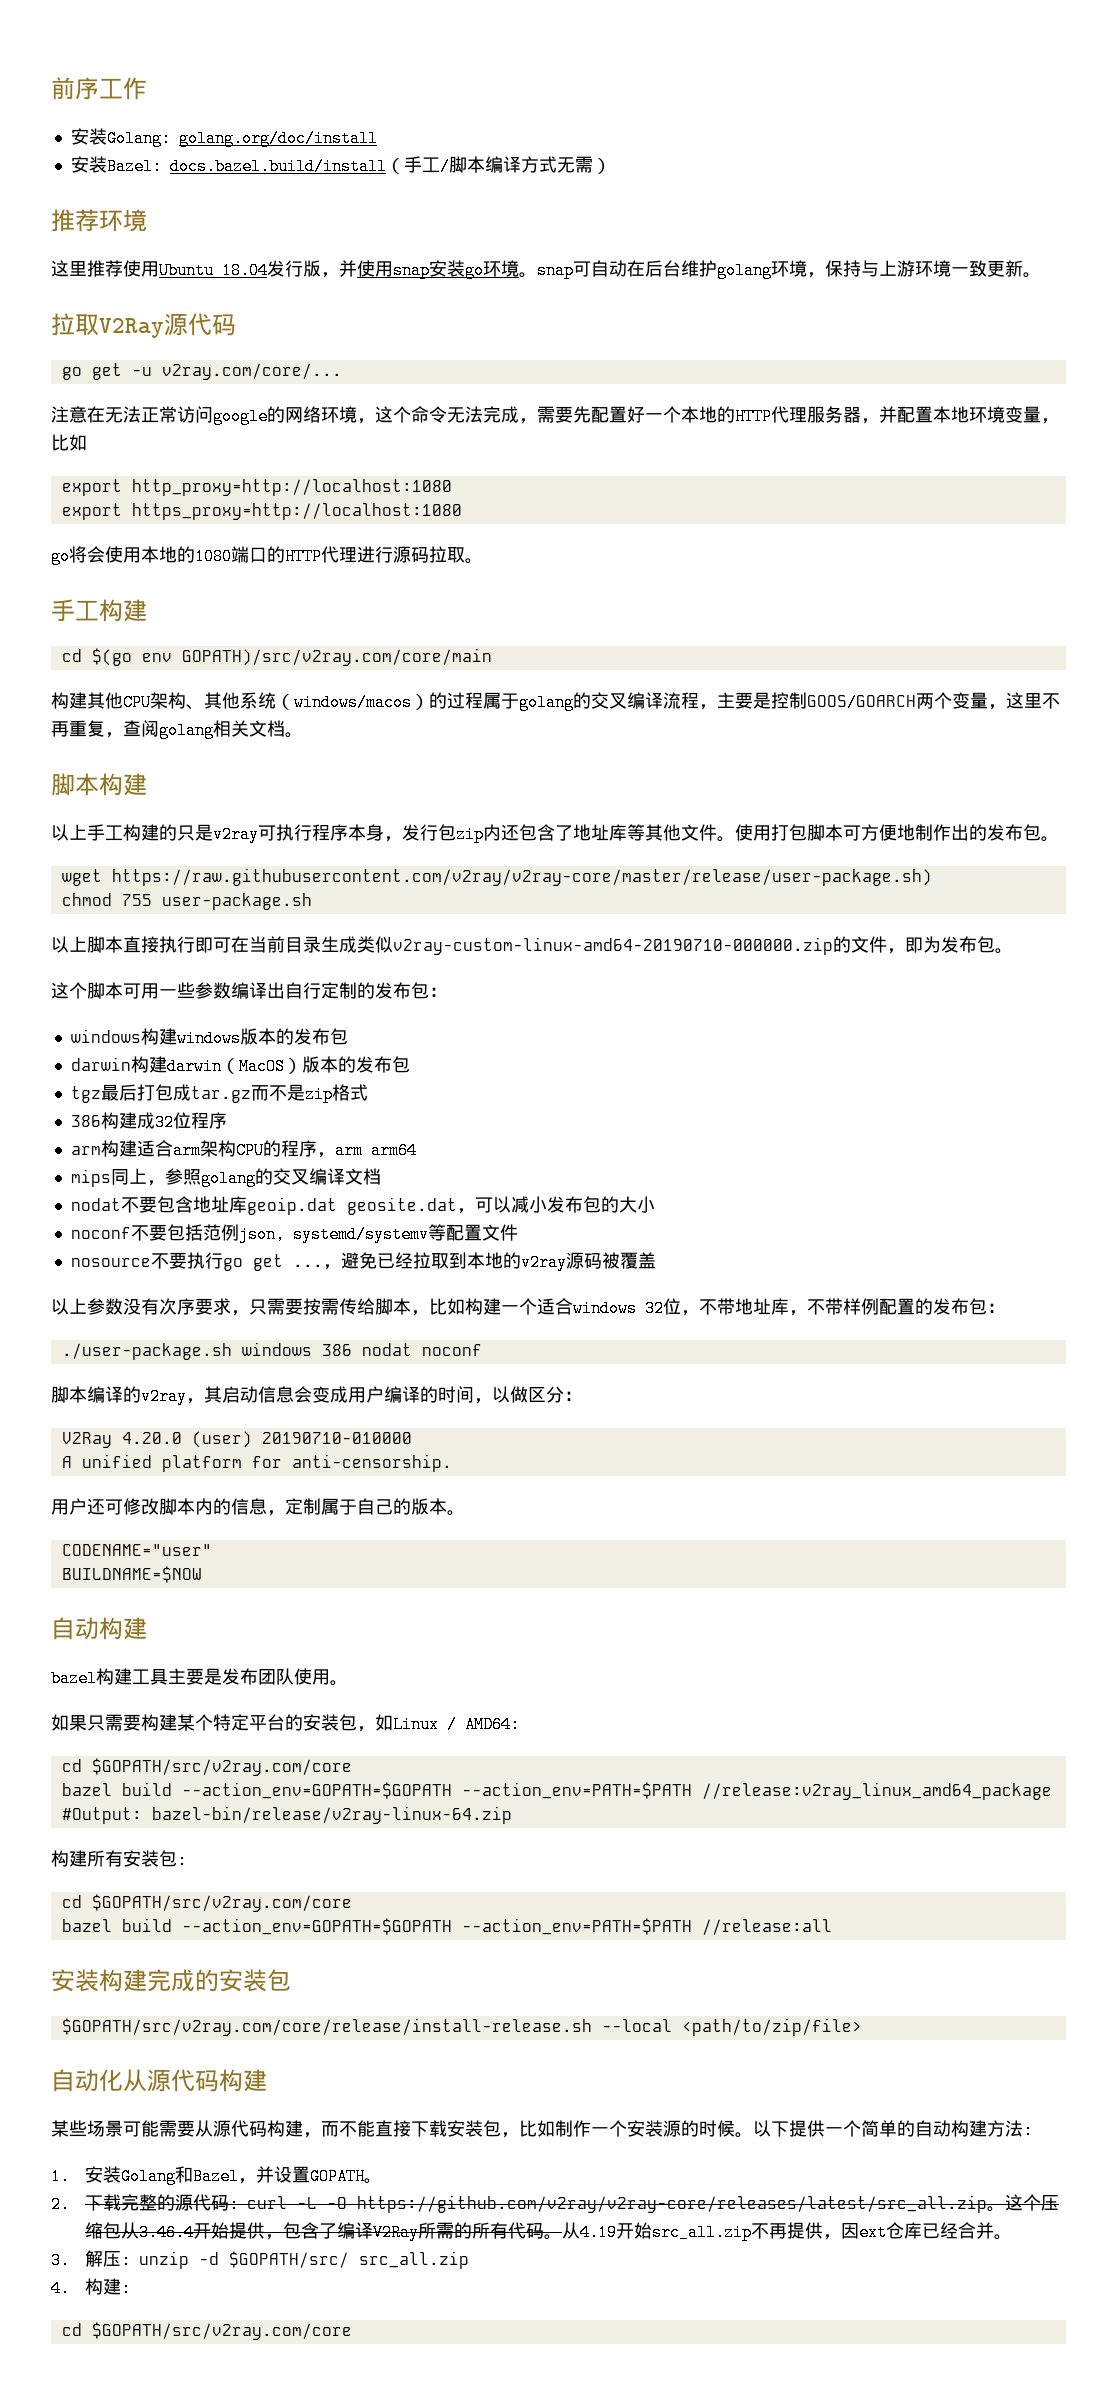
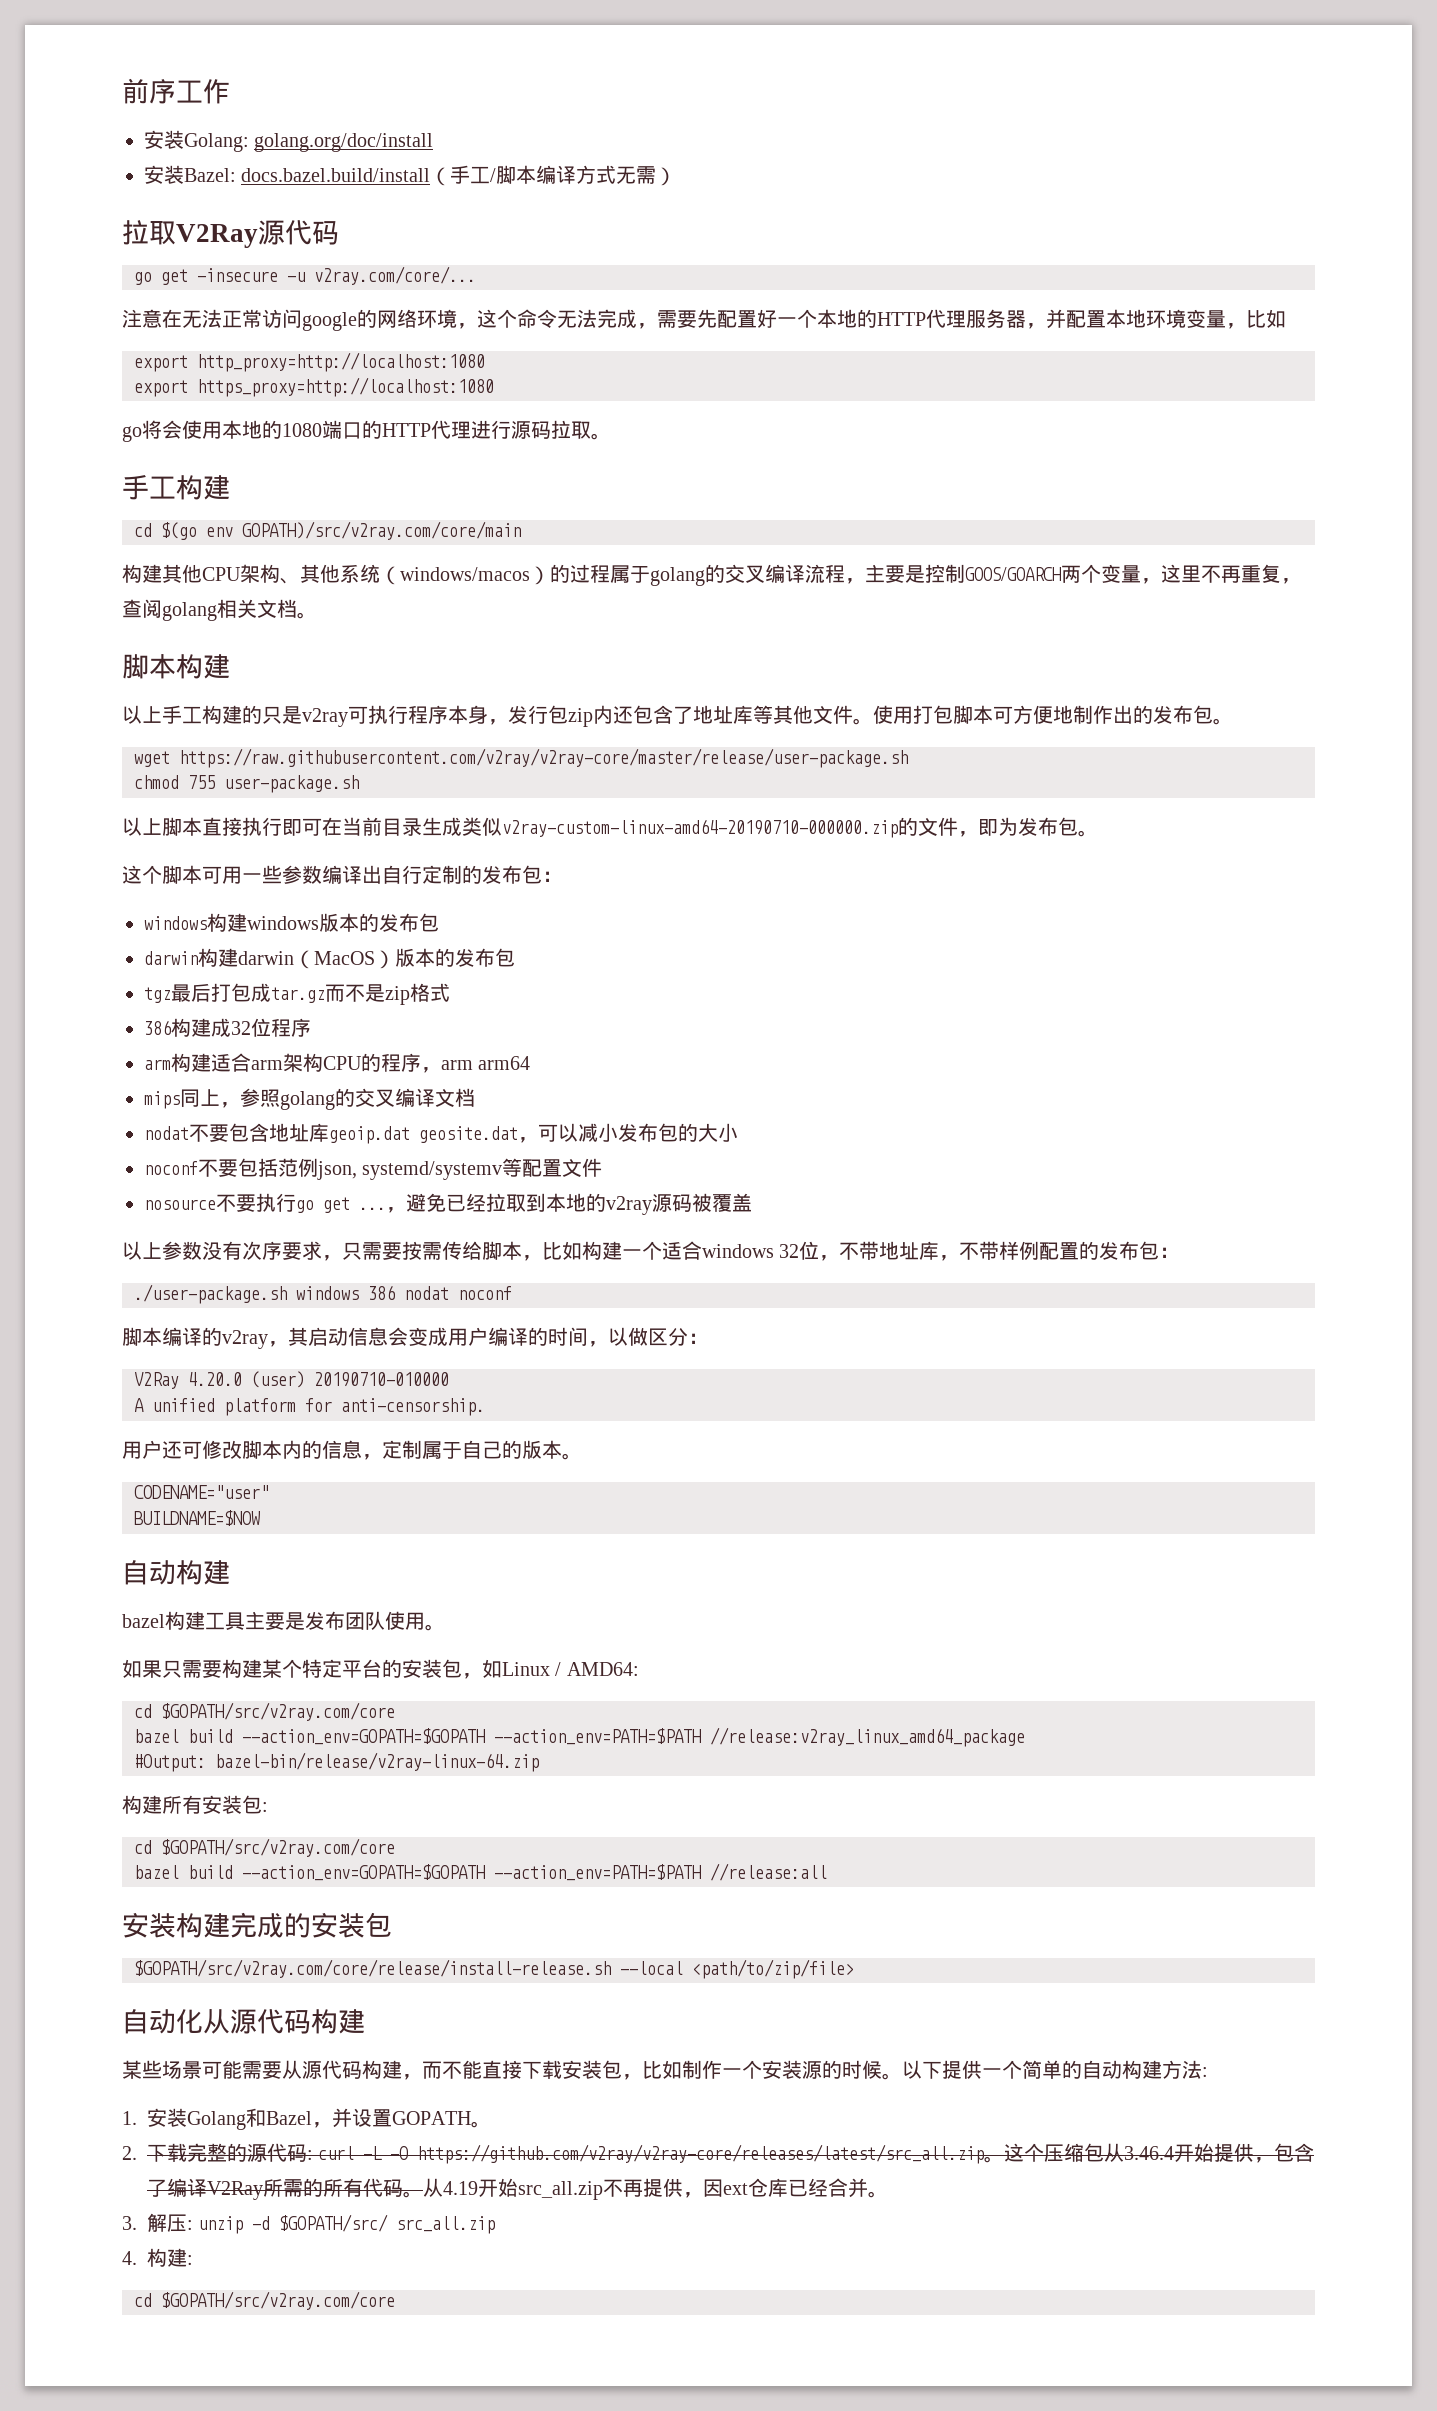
- 推荐环境
- 这里推荐使用Ubuntu 18.04发行版，并使用snap安装go环境。snap可自动在后台维护golang环境，保持与上游环境一致更新。
- go get -u v2ray.com/core/...
+ go get -insecure -u v2ray.com/core/...
- wget https://raw.githubusercontent.com/v2ray/v2ray-core/master/release/user-package.sh)
+ wget https://raw.githubusercontent.com/v2ray/v2ray-core/master/release/user-package.sh

